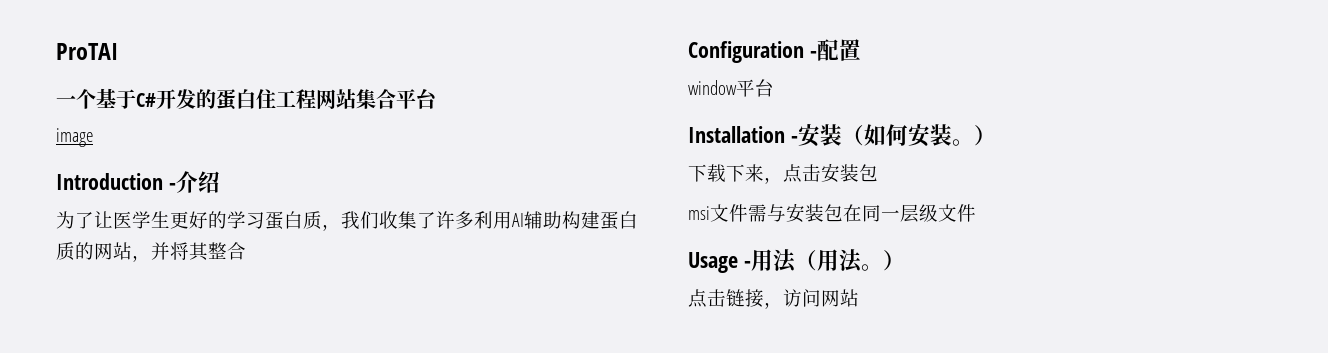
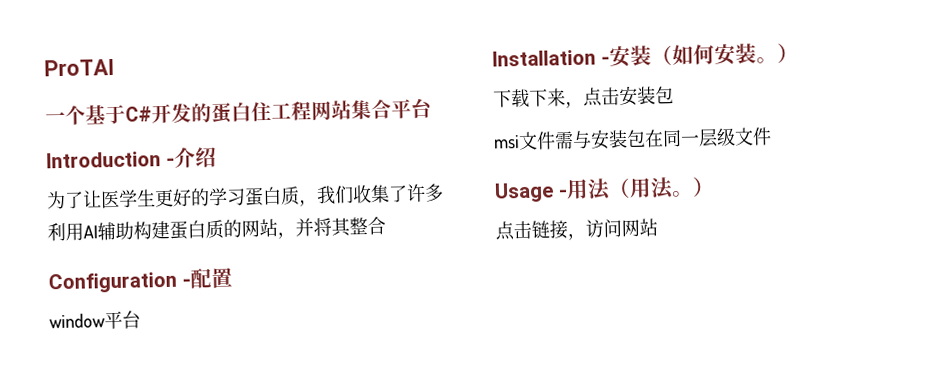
- image

